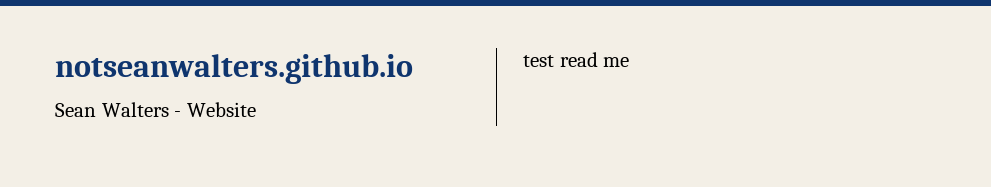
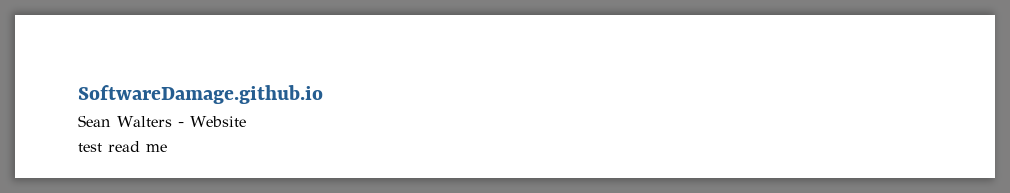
- notseanwalters.github.io
+ SoftwareDamage.github.io

